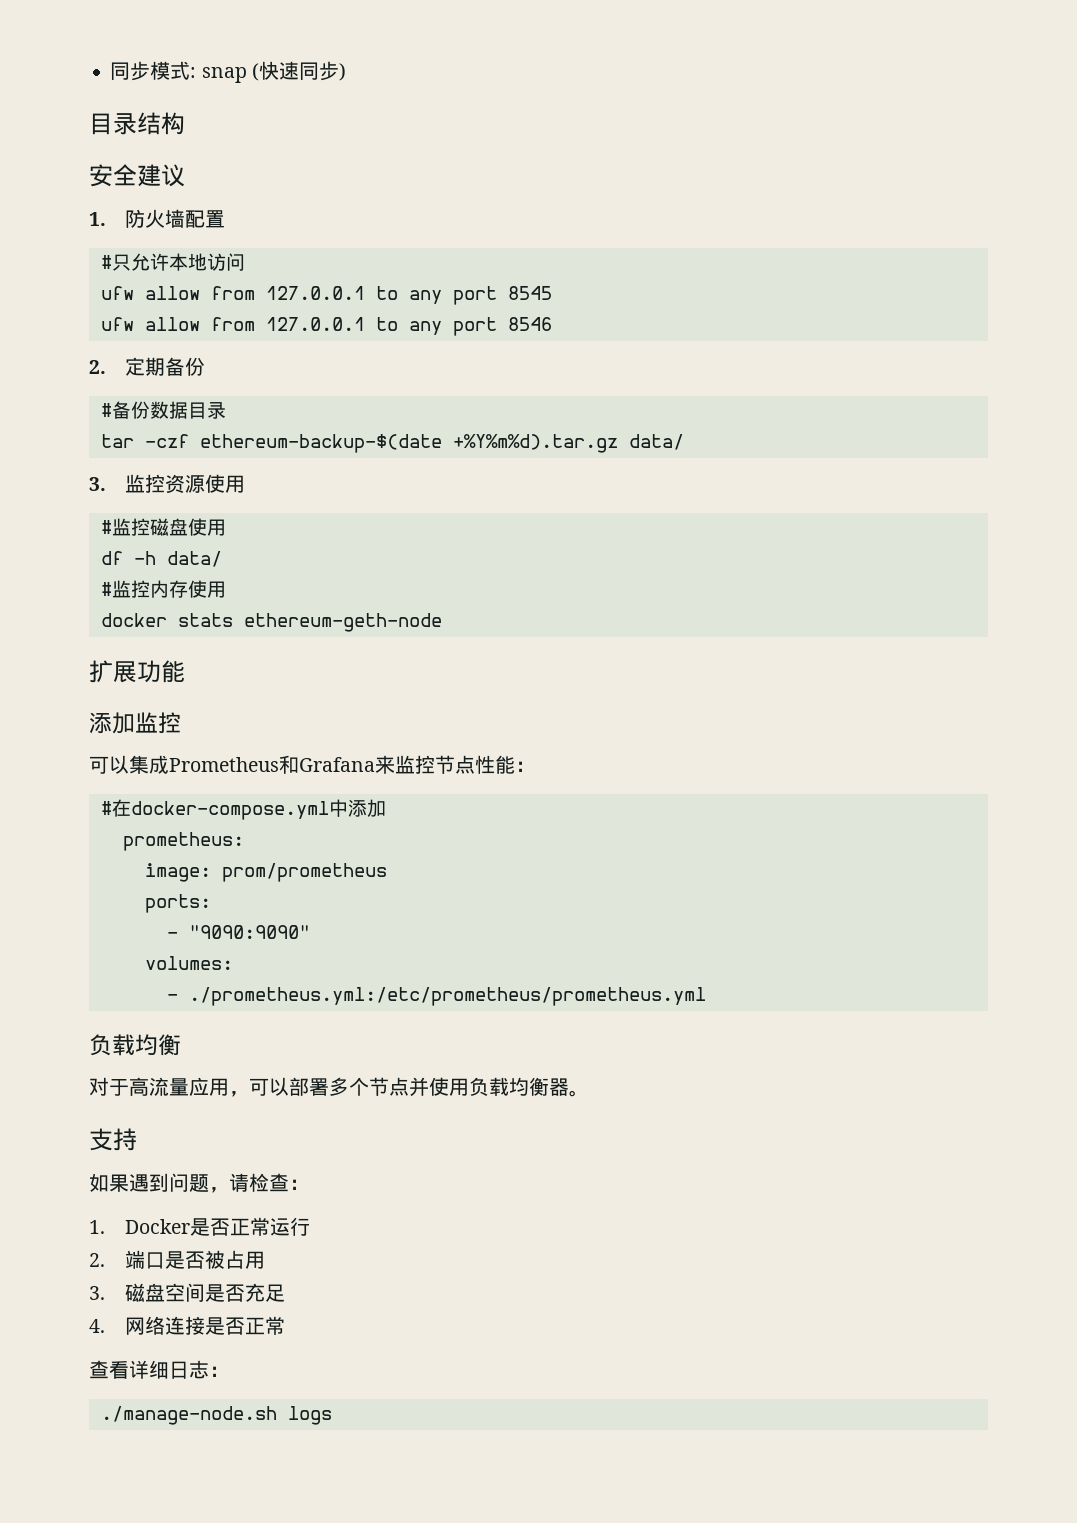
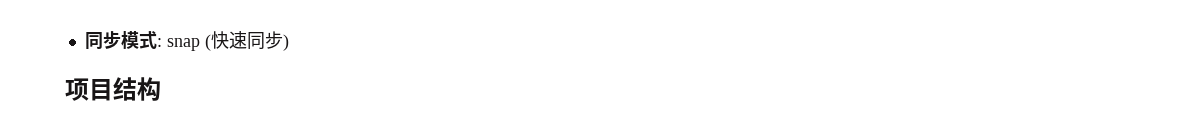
- 目录结构
+ 项目结构
- 安全建议
- 1.防火墙配置
- #只允许本地访问
- ufw allow from 127.0.0.1 to any port 8545
- ufw allow from 127.0.0.1 to any port 8546
- 2.定期备份
- #备份数据目录
- tar -czf ethereum-backup-$(date +%Y%m%d).tar.gz data/
- 3.监控资源使用
- #监控磁盘使用
- df -h data/
- #监控内存使用
- docker stats ethereum-geth-node
- 扩展功能
- 添加监控
- 可以集成Prometheus和Grafana来监控节点性能：
- #在docker-compose.yml中添加
- prometheus:
- image: prom/prometheus
- ports:
- - "9090:9090"
- volumes:
- - ./prometheus.yml:/etc/prometheus/prometheus.yml
- 负载均衡
- 对于高流量应用，可以部署多个节点并使用负载均衡器。
- 支持
- 如果遇到问题，请检查：
- 1. Docker是否正常运行
- 2.端口是否被占用
- 3.磁盘空间是否充足
- 4.网络连接是否正常
- 查看详细日志：
- ./manage-node.sh logs

